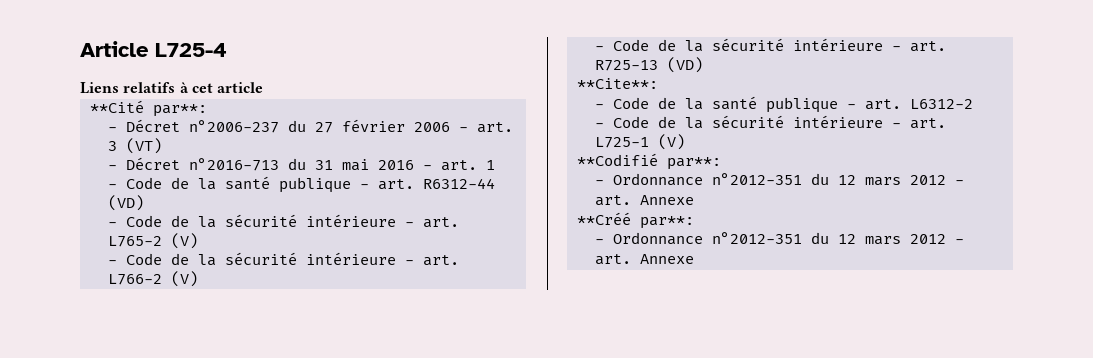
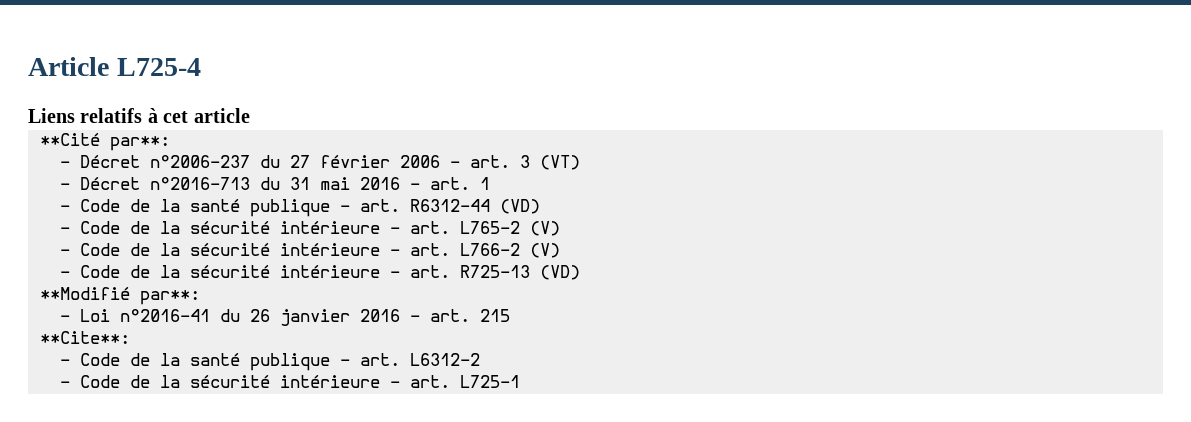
+ **Modifié par**:
+ - Loi n°2016-41 du 26 janvier 2016 - art. 215
- - Code de la sécurité intérieure - art. L725-1 (V)
- **Codifié par**:
- - Ordonnance n°2012-351 du 12 mars 2012 - art. Annexe
- **Créé par**:
- - Ordonnance n°2012-351 du 12 mars 2012 - art. Annexe
+ - Code de la sécurité intérieure - art. L725-1

